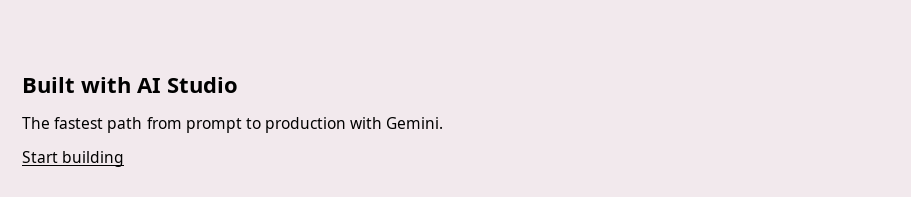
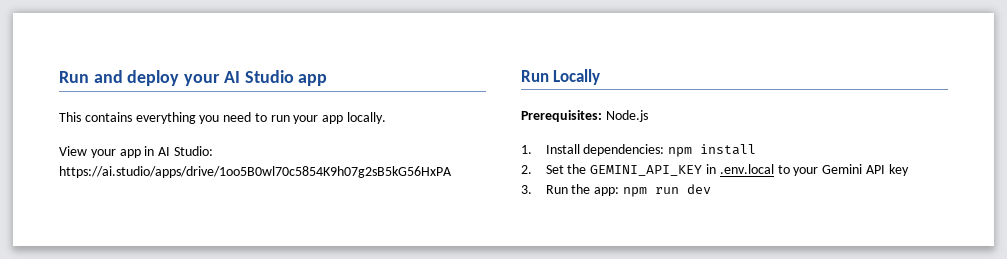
- Built with AI Studio
- The fastest path from prompt to production with Gemini.
- Start building
+ Run and deploy your AI Studio app
+ This contains everything you need to run your app locally.
+ View your app in AI Studio: https://ai.studio/apps/drive/1oo5B0wl70c5854K9h07g2sB5kG56HxPA
+ Run Locally
+ Prerequisites: Node.js
+ 1. Install dependencies: npm install
+ 2. Set the GEMINI_API_KEY in .env.local to your Gemini API key
+ 3. Run the app: npm run dev

